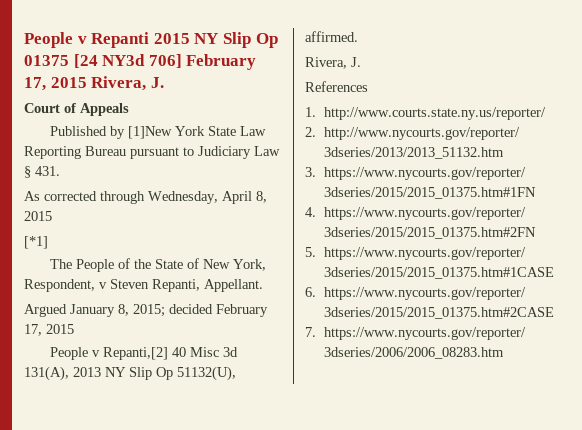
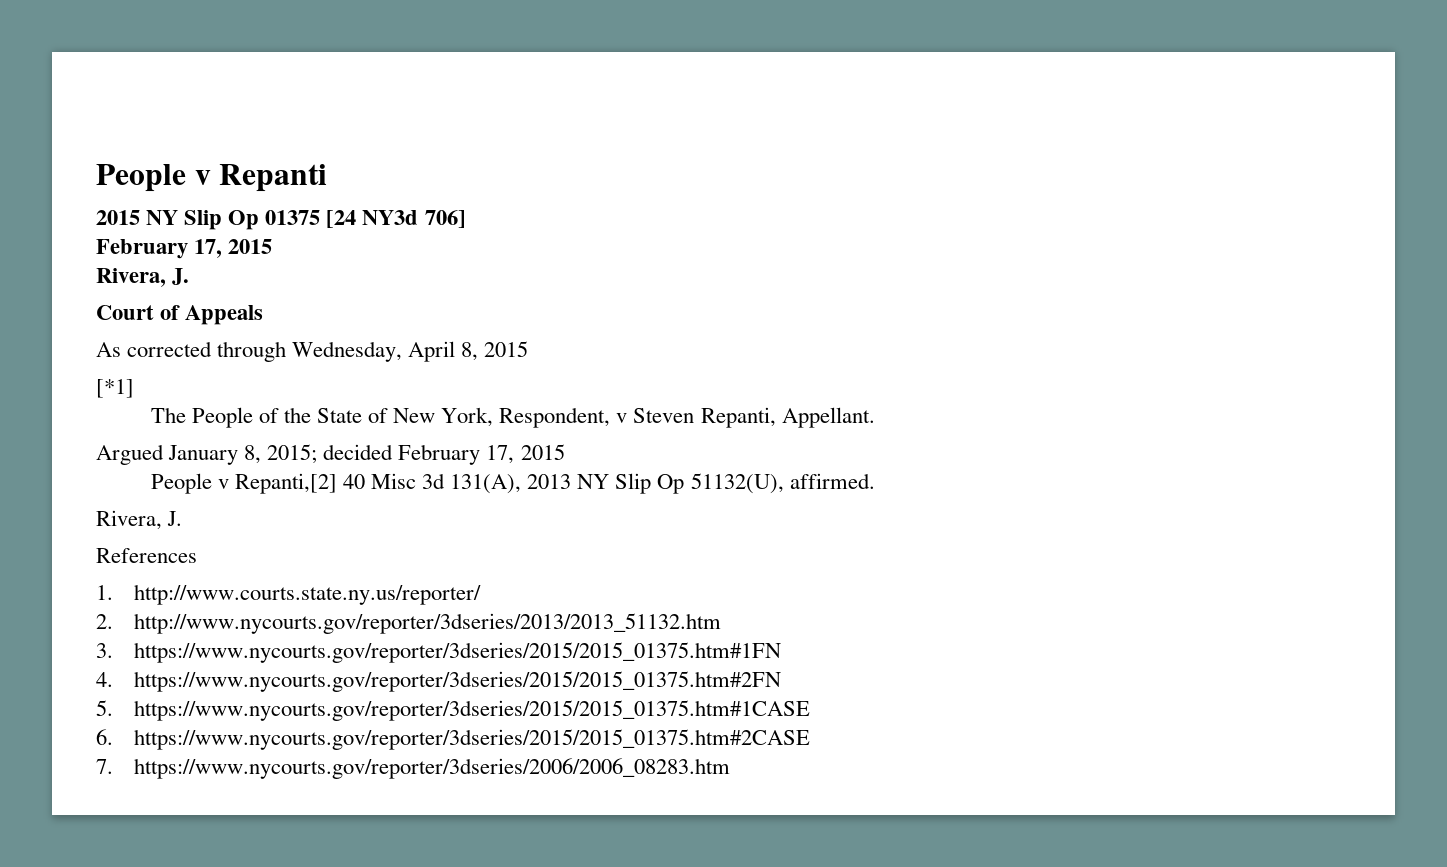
- People v Repanti 2015 NY Slip Op 01375 [24 NY3d 706] February 17, 2015 Rivera, J.
+ People v Repanti
+ 2015 NY Slip Op 01375 [24 NY3d 706]
+ February 17, 2015
+ Rivera, J.
- Published by [1]New York State Law Reporting Bureau pursuant to Judiciary Law § 431.

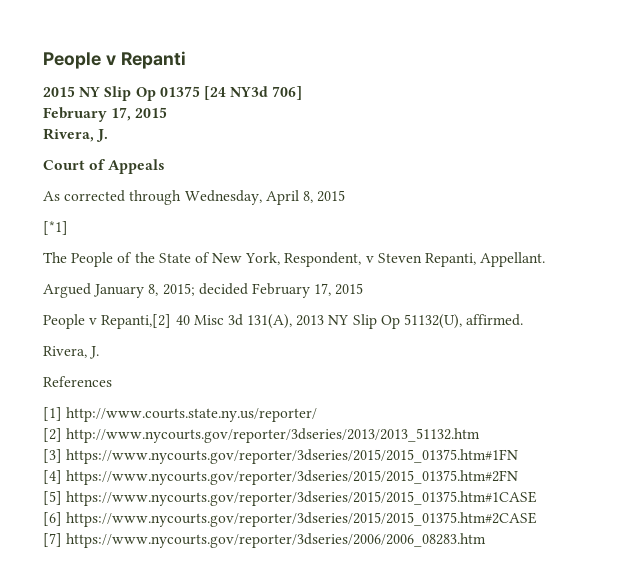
- 1. http://www.courts.state.ny.us/reporter/
+ [1] http://www.courts.state.ny.us/reporter/
- 2. http://www.nycourts.gov/reporter/3dseries/2013/2013_51132.htm
+ [2] http://www.nycourts.gov/reporter/3dseries/2013/2013_51132.htm
- 3. https://www.nycourts.gov/reporter/3dseries/2015/2015_01375.htm#1FN
+ [3] https://www.nycourts.gov/reporter/3dseries/2015/2015_01375.htm#1FN
- 4. https://www.nycourts.gov/reporter/3dseries/2015/2015_01375.htm#2FN
+ [4] https://www.nycourts.gov/reporter/3dseries/2015/2015_01375.htm#2FN
- 5. https://www.nycourts.gov/reporter/3dseries/2015/2015_01375.htm#1CASE
+ [5] https://www.nycourts.gov/reporter/3dseries/2015/2015_01375.htm#1CASE
- 6. https://www.nycourts.gov/reporter/3dseries/2015/2015_01375.htm#2CASE
+ [6] https://www.nycourts.gov/reporter/3dseries/2015/2015_01375.htm#2CASE
- 7. https://www.nycourts.gov/reporter/3dseries/2006/2006_08283.htm
+ [7] https://www.nycourts.gov/reporter/3dseries/2006/2006_08283.htm

